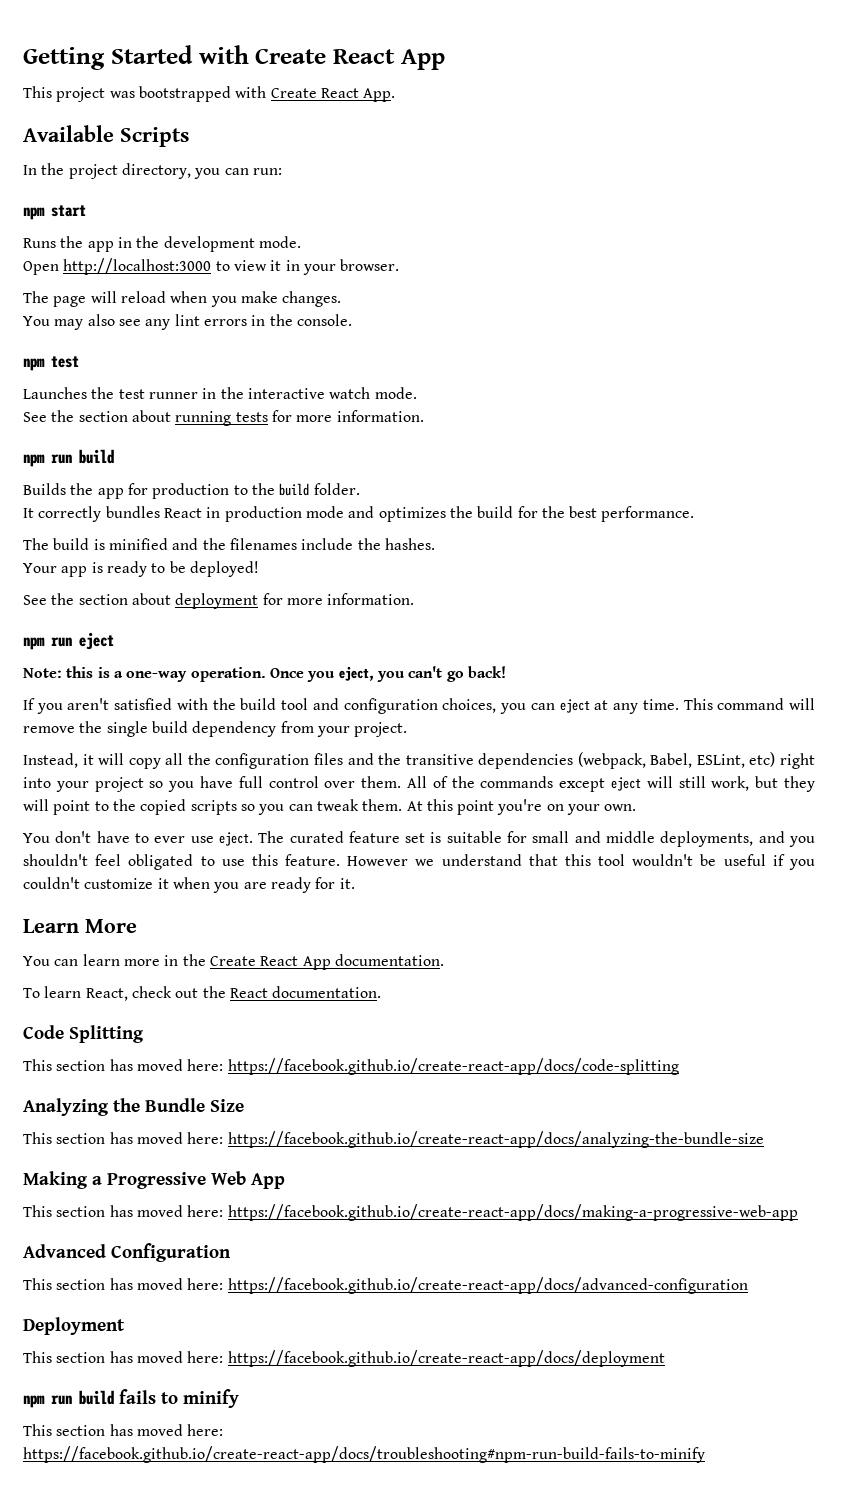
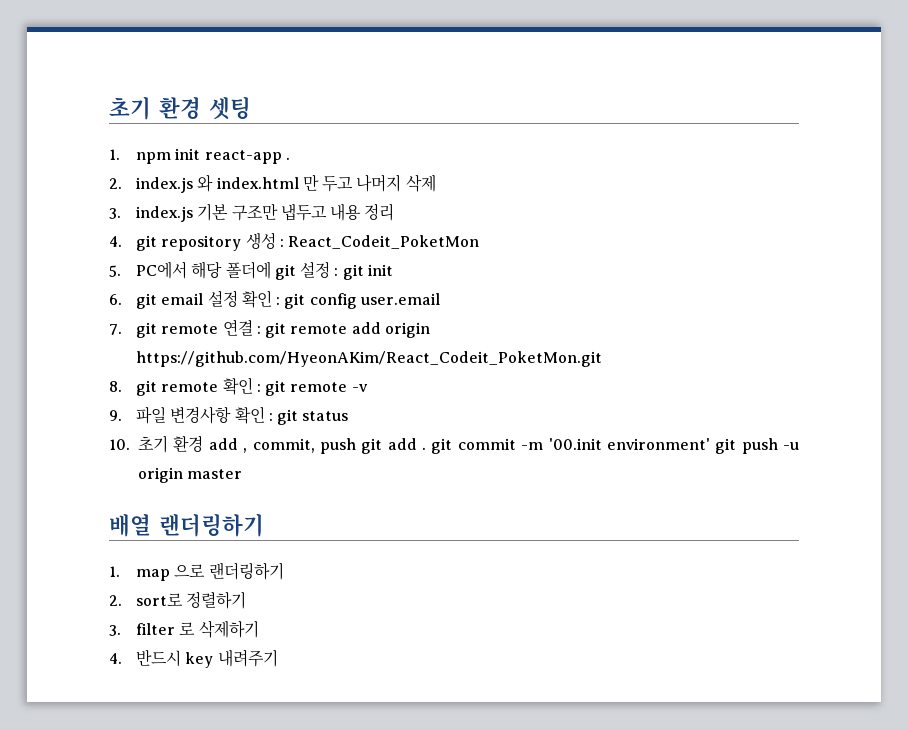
- Getting Started with Create React App
- This project was bootstrapped with Create React App.
- Available Scripts
- In the project directory, you can run:
- npm start
- Runs the app in the development mode.
- Open http://localhost:3000 to view it in your browser.
- The page will reload when you make changes.
- You may also see any lint errors in the console.
- npm test
- Launches the test runner in the interactive watch mode.
- See the section about running tests for more information.
- npm run build
- Builds the app for production to the build folder.
- It correctly bundles React in production mode and optimizes the build for the best performance.
- The build is minified and the filenames include the hashes.
- Your app is ready to be deployed!
- See the section about deployment for more information.
- npm run eject
- Note: this is a one-way operation. Once you eject, you can't go back!
- If you aren't satisfied with the build tool and configuration choices, you can eject at any time. This command will remove the single build dependency from your project.
- Instead, it will copy all the configuration files and the transitive dependencies (webpack, Babel, ESLint, etc) right into your project so you have full control over them. All of the commands except eject will still work, but they will point to the copied scripts so you can tweak them. At this point you're on your own.
- You don't have to ever use eject. The curated feature set is suitable for small and middle deployments, and you shouldn't feel obligated to use this feature. However we understand that this tool wouldn't be useful if you couldn't customize it when you are ready for it.
- Learn More
- You can learn more in the Create React App documentation.
- To learn React, check out the React documentation.
- Code Splitting
- This section has moved here: https://facebook.github.io/create-react-app/docs/code-splitting
- Analyzing the Bundle Size
- This section has moved here: https://facebook.github.io/create-react-app/docs/analyzing-the-bundle-size
- Making a Progressive Web App
- This section has moved here: https://facebook.github.io/create-react-app/docs/making-a-progressive-web-app
- Advanced Configuration
- This section has moved here: https://facebook.github.io/create-react-app/docs/advanced-configuration
- Deployment
- This section has moved here: https://facebook.github.io/create-react-app/docs/deployment
- npm run build fails to minify
- This section has moved here: https://facebook.github.io/create-react-app/docs/troubleshooting#npm-run-build-fails-to-minify
+ 초기 환경 셋팅
+ 1. npm init react-app .
+ 2. index.js 와 index.html 만 두고 나머지 삭제
+ 3. index.js 기본 구조만 냅두고 내용 정리
+ 4. git repository 생성 : React_Codeit_PoketMon
+ 5. PC에서 해당 폴더에 git 설정 : git init
+ 6. git email 설정 확인 : git config user.email
+ 7. git remote 연결 : git remote add origin https://github.com/HyeonAKim/React_Codeit_PoketMon.git
+ 8. git remote 확인 : git remote -v
+ 9. 파일 변경사항 확인 : git status
+ 10. 초기 환경 add , commit, push git add . git commit -m '00.init environment' git push -u origin master
+ 배열 랜더링하기
+ 1. map 으로 랜더링하기
+ 2. sort로 정렬하기
+ 3. filter 로 삭제하기
+ 4. 반드시 key 내려주기

